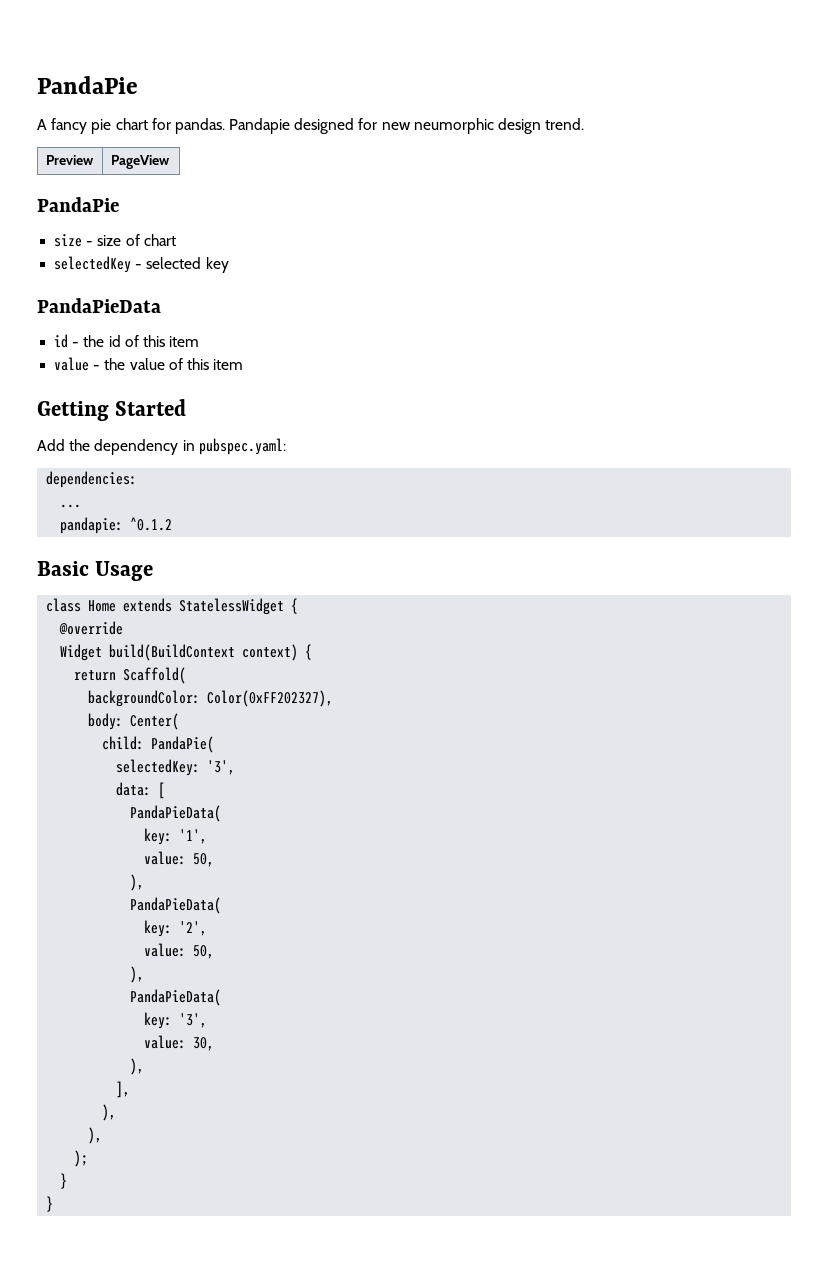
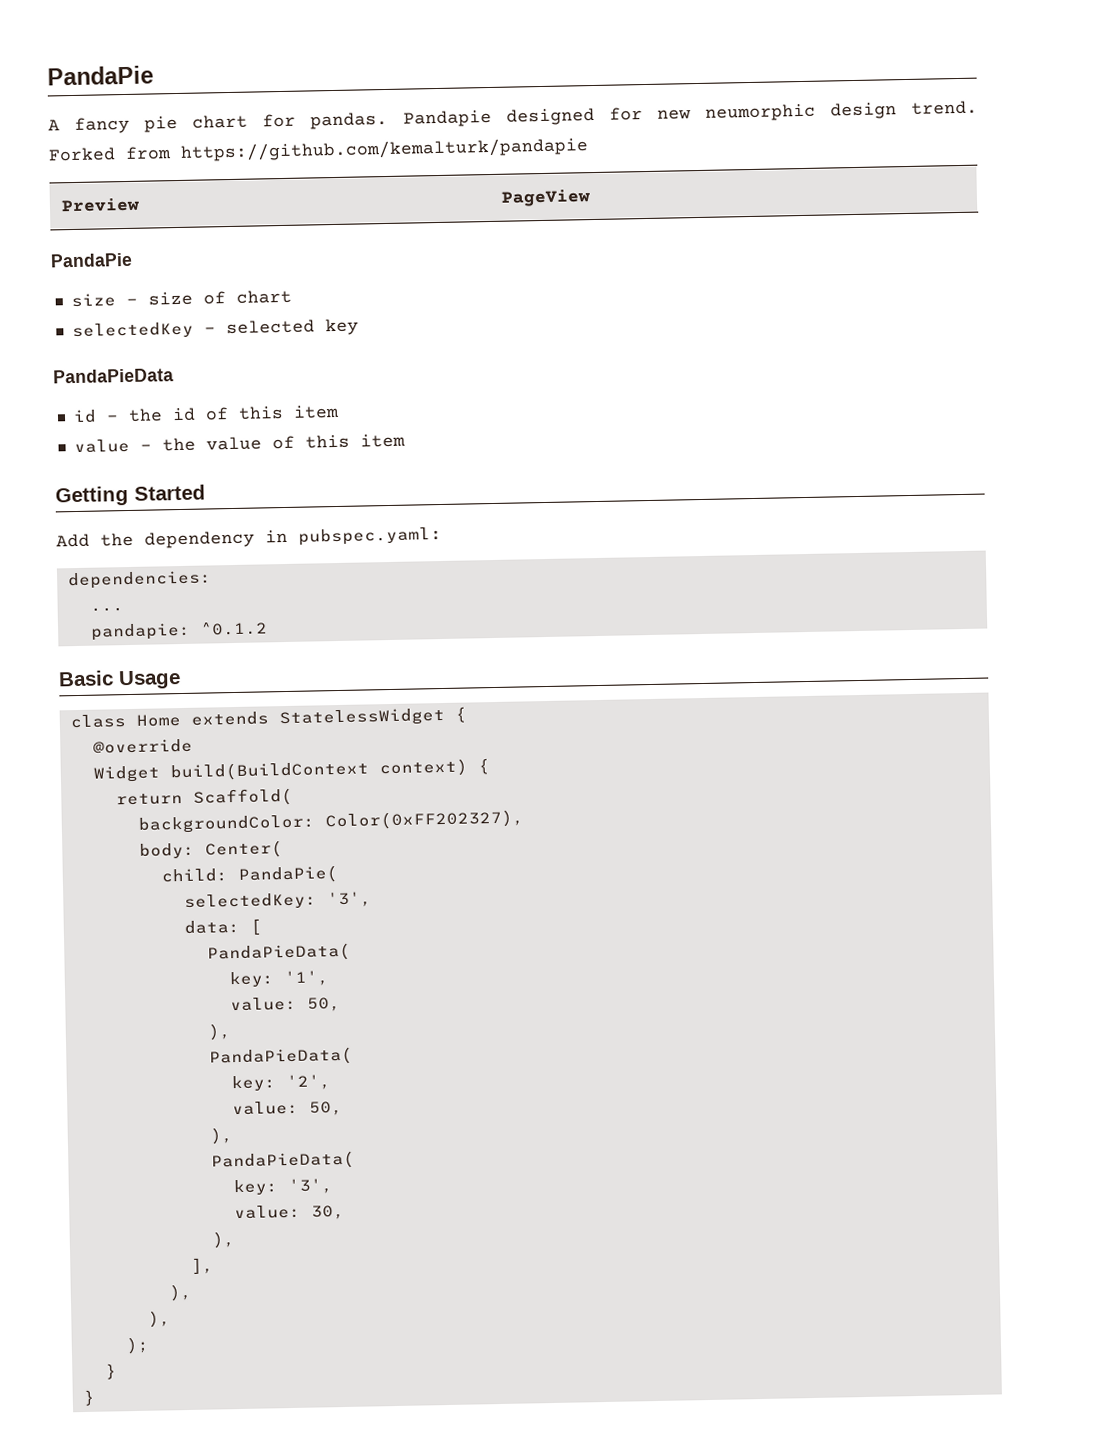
+ Forked from https://github.com/kemalturk/pandapie

